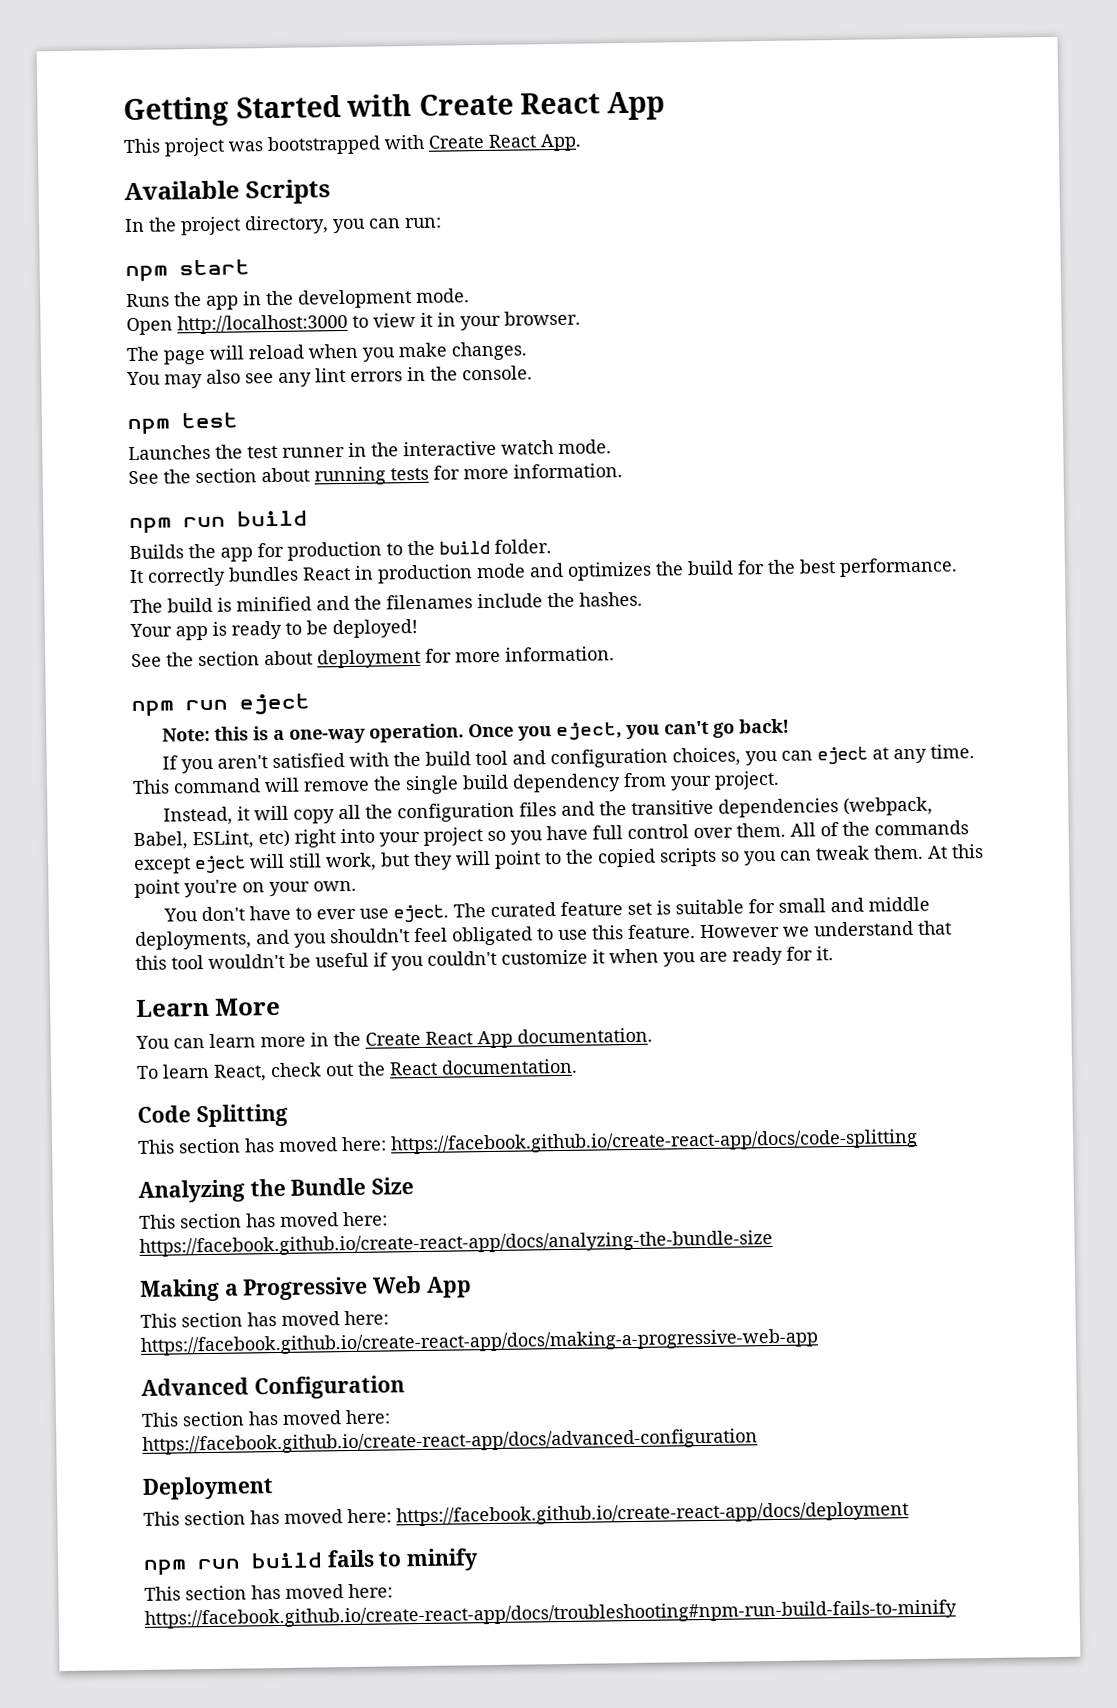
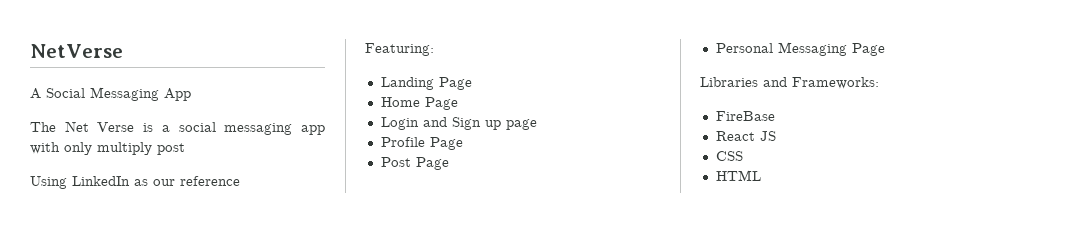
- Getting Started with Create React App
- This project was bootstrapped with Create React App.
- Available Scripts
- In the project directory, you can run:
- npm start
- Runs the app in the development mode.
- Open http://localhost:3000 to view it in your browser.
- The page will reload when you make changes.
- You may also see any lint errors in the console.
- npm test
- Launches the test runner in the interactive watch mode.
- See the section about running tests for more information.
- npm run build
- Builds the app for production to the build folder.
- It correctly bundles React in production mode and optimizes the build for the best performance.
- The build is minified and the filenames include the hashes.
- Your app is ready to be deployed!
- See the section about deployment for more information.
- npm run eject
- Note: this is a one-way operation. Once you eject, you can't go back!
- If you aren't satisfied with the build tool and configuration choices, you can eject at any time. This command will remove the single build dependency from your project.
- Instead, it will copy all the configuration files and the transitive dependencies (webpack, Babel, ESLint, etc) right into your project so you have full control over them. All of the commands except eject will still work, but they will point to the copied scripts so you can tweak them. At this point you're on your own.
- You don't have to ever use eject. The curated feature set is suitable for small and middle deployments, and you shouldn't feel obligated to use this feature. However we understand that this tool wouldn't be useful if you couldn't customize it when you are ready for it.
- Learn More
- You can learn more in the Create React App documentation.
- To learn React, check out the React documentation.
- Code Splitting
- This section has moved here: https://facebook.github.io/create-react-app/docs/code-splitting
- Analyzing the Bundle Size
- This section has moved here: https://facebook.github.io/create-react-app/docs/analyzing-the-bundle-size
- Making a Progressive Web App
- This section has moved here: https://facebook.github.io/create-react-app/docs/making-a-progressive-web-app
- Advanced Configuration
- This section has moved here: https://facebook.github.io/create-react-app/docs/advanced-configuration
- Deployment
- This section has moved here: https://facebook.github.io/create-react-app/docs/deployment
- npm run build fails to minify
- This section has moved here: https://facebook.github.io/create-react-app/docs/troubleshooting#npm-run-build-fails-to-minify
+ NetVerse
+ A Social Messaging App
+ The Net Verse is a social messaging app with only multiply post
+ Using LinkedIn as our reference
+ Featuring:
+ Landing Page
+ Home Page
+ Login and Sign up page
+ Profile Page
+ Post Page
+ Personal Messaging Page
+ Libraries and Frameworks:
+ FireBase
+ React JS
+ CSS
+ HTML

